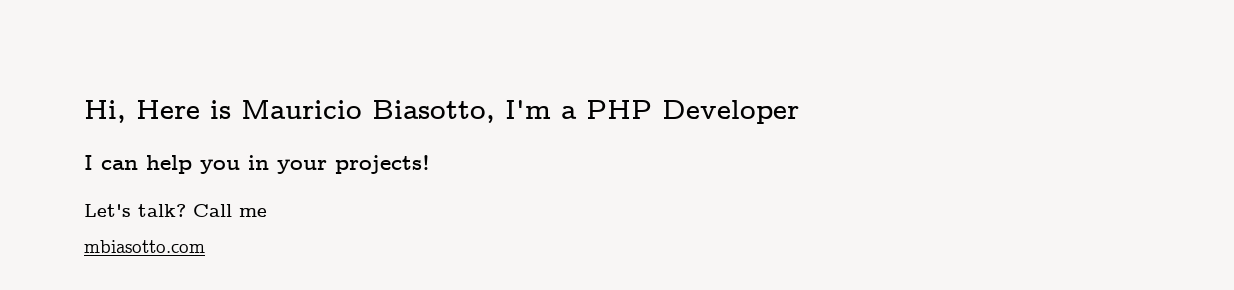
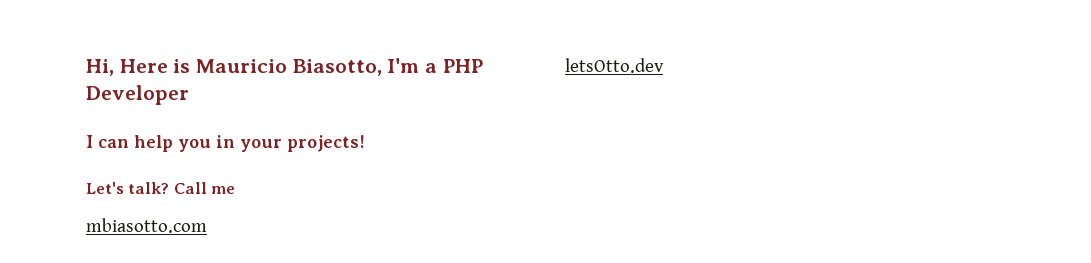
+ letsOtto.dev

